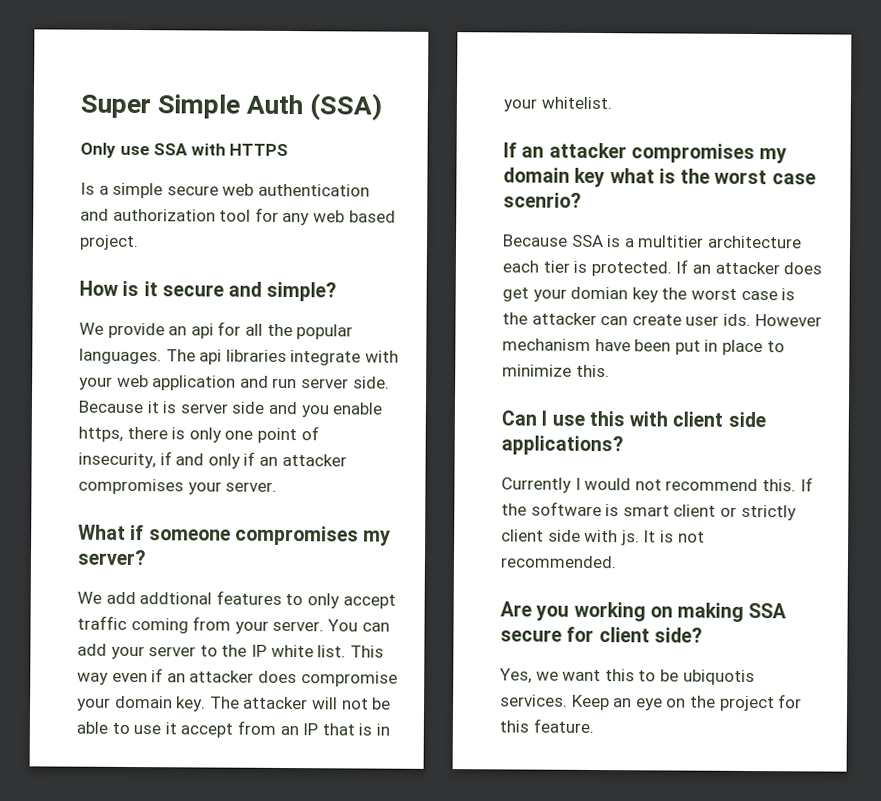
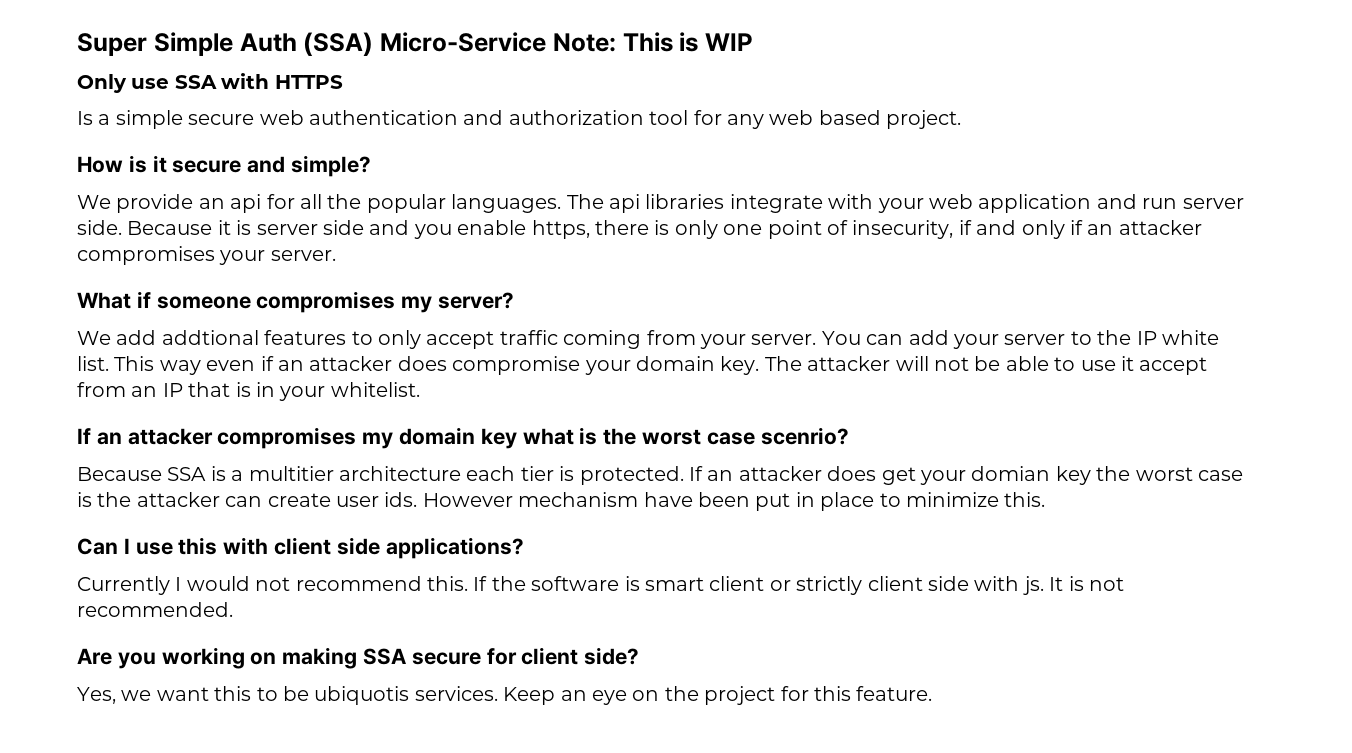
- Super Simple Auth (SSA)
+ Super Simple Auth (SSA) Micro-Service Note: This is WIP

